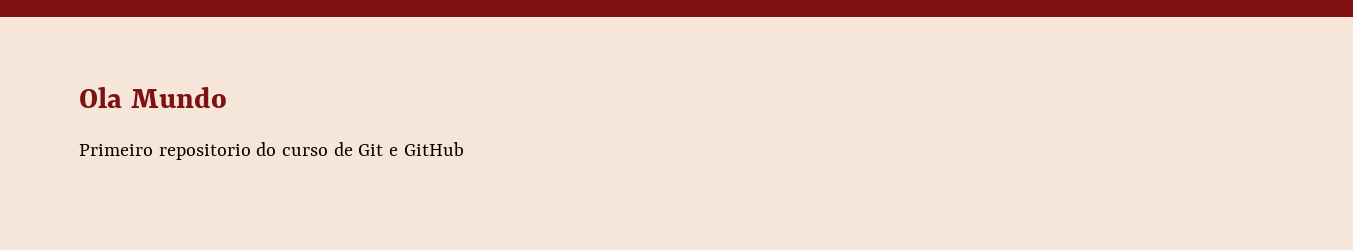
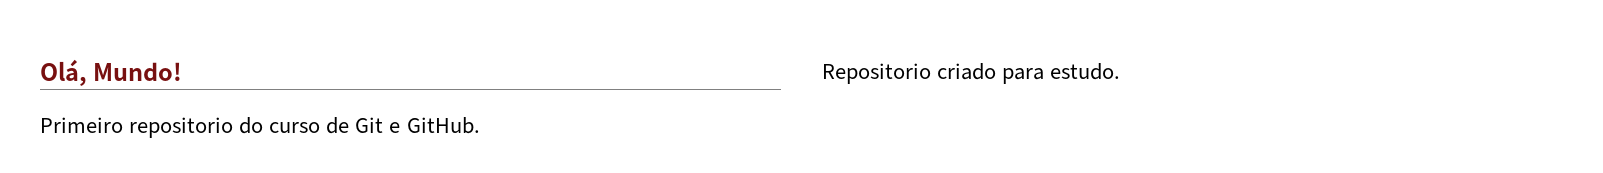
- Ola Mundo
+ Olá, Mundo!
- Primeiro repositorio do curso de Git e GitHub
+ Primeiro repositorio do curso de Git e GitHub.
+ Repositorio criado para estudo.

